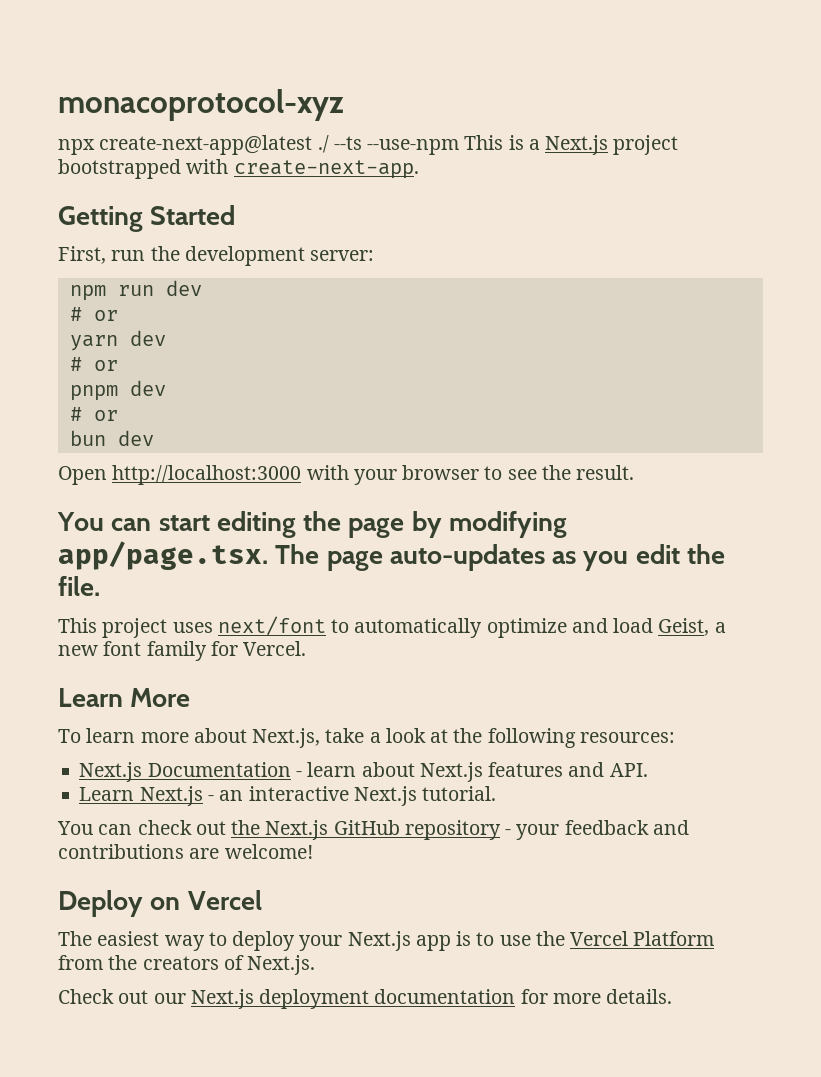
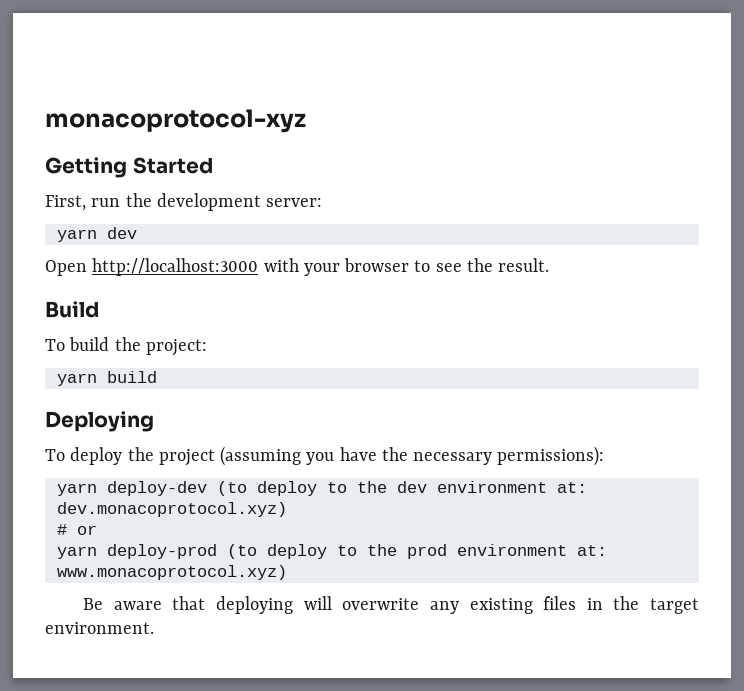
- npx create-next-app@latest ./ --ts --use-npm This is a Next.js project bootstrapped with create-next-app.
- npm run dev
- # or
  yarn dev
- # or
- pnpm dev
- # or
- bun dev
- You can start editing the page by modifying app/page.tsx. The page auto-updates as you edit the file.
- This project uses next/font to automatically optimize and load Geist, a new font family for Vercel.
- Learn More
- To learn more about Next.js, take a look at the following resources:
- Next.js Documentation - learn about Next.js features and API.
- Learn Next.js - an interactive Next.js tutorial.
- You can check out the Next.js GitHub repository - your feedback and contributions are welcome!
- Deploy on Vercel
- The easiest way to deploy your Next.js app is to use the Vercel Platform from the creators of Next.js.
- Check out our Next.js deployment documentation for more details.
+ Build
+ To build the project:
+ yarn build
+ Deploying
+ To deploy the project (assuming you have the necessary permissions):
+ yarn deploy-dev (to deploy to the dev environment at: dev.monacoprotocol.xyz)
+ # or
+ yarn deploy-prod (to deploy to the prod environment at: www.monacoprotocol.xyz)
+ Be aware that deploying will overwrite any existing files in the target environment.

